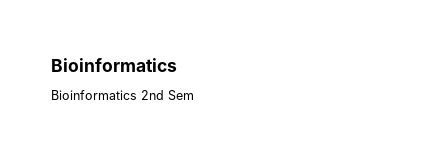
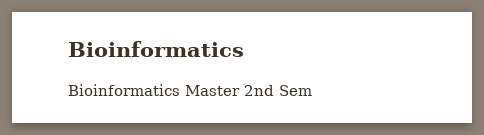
- Bioinformatics 2nd Sem
+ Bioinformatics Master 2nd Sem

